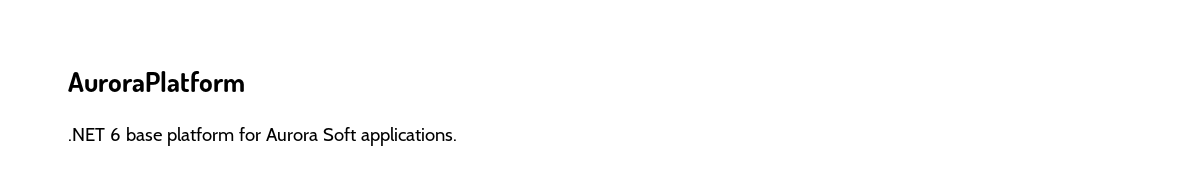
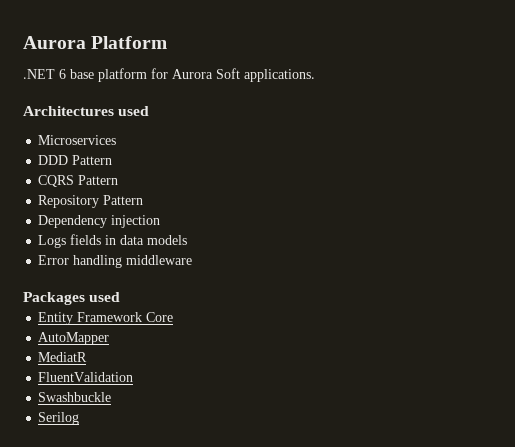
- AuroraPlatform
+ Aurora Platform
+ Architectures used
+ Microservices
+ DDD Pattern
+ CQRS Pattern
+ Repository Pattern
+ Dependency injection
+ Logs fields in data models
+ Error handling middleware
+ Packages used
+ Entity Framework Core
+ AutoMapper
+ MediatR
+ FluentValidation
+ Swashbuckle
+ Serilog

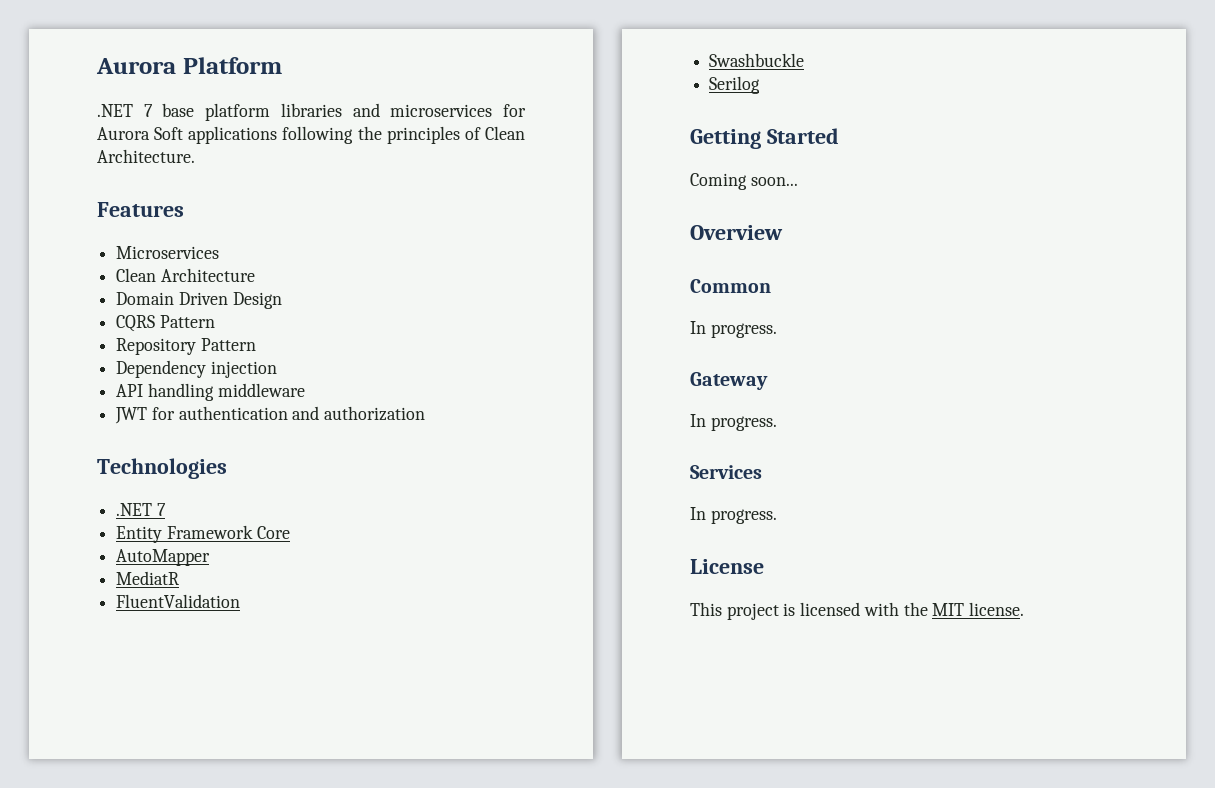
- .NET 6 base platform for Aurora Soft applications.
- Architectures used
+ .NET 7 base platform libraries and microservices for Aurora Soft applications following the principles of Clean Architecture.
+ Features
  Microservices
- DDD Pattern
+ Clean Architecture
+ Domain Driven Design
- Logs fields in data models
- Error handling middleware
- Packages used
+ API handling middleware
+ JWT for authentication and authorization
+ Technologies
+ .NET 7
+ Getting Started
+ Coming soon...
+ Overview
+ Common
+ In progress.
+ Gateway
+ In progress.
+ Services
+ In progress.
+ License
+ This project is licensed with the MIT license.

